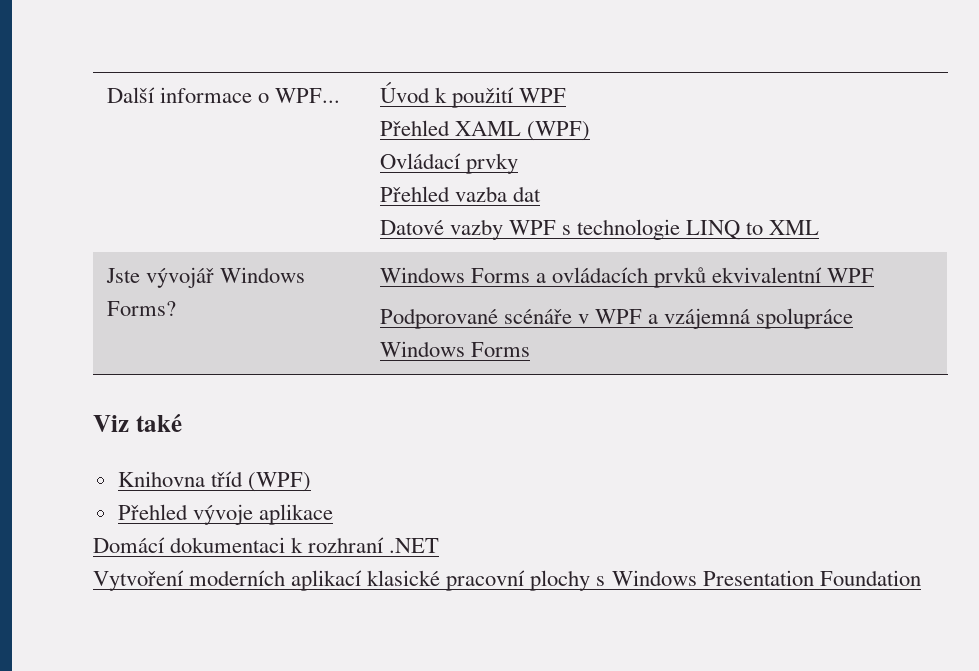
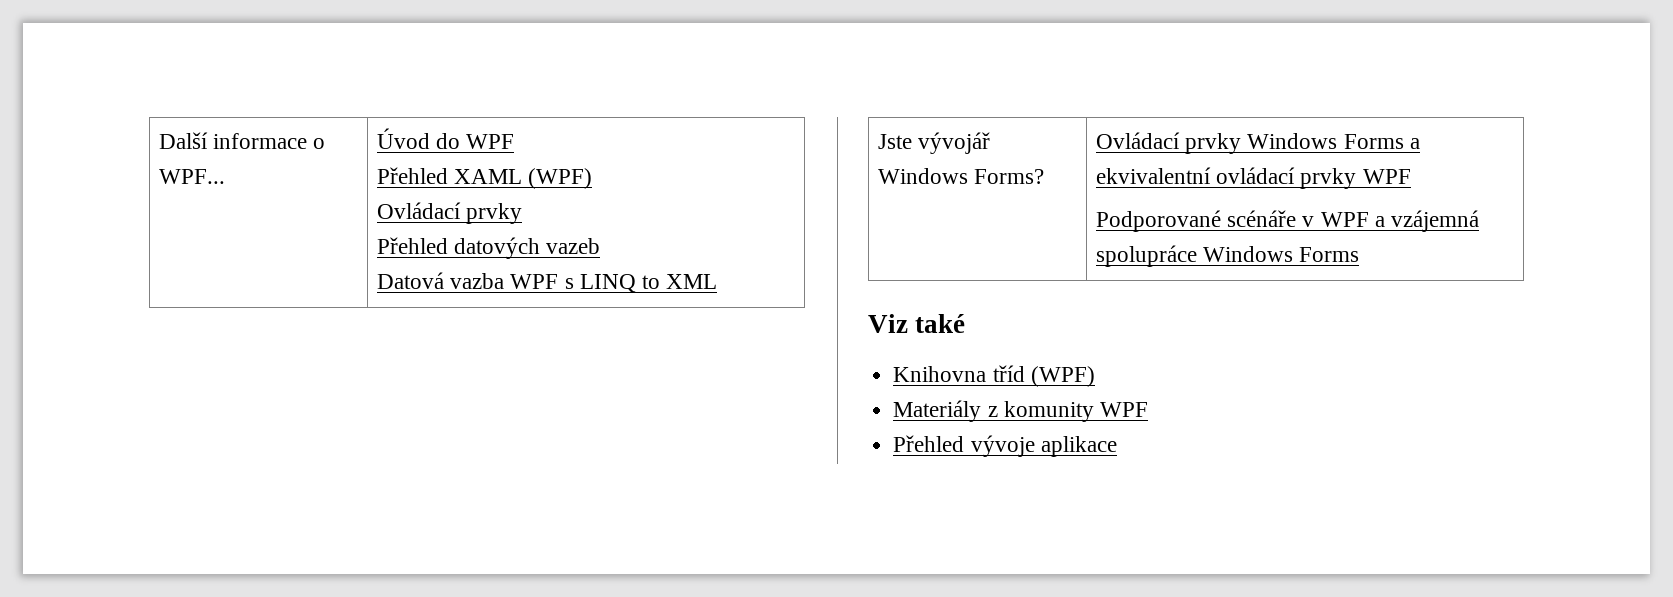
- Další informace o WPF... | Úvod k použití WPF
+ Další informace o WPF... | Úvod do WPF
  Přehled XAML (WPF)
  Ovládací prvky
- Přehled vazba dat
- Datové vazby WPF s technologie LINQ to XML
+ Přehled datových vazeb
+ Datová vazba WPF s LINQ to XML
- Jste vývojář Windows Forms? | Windows Forms a ovládacích prvků ekvivalentní WPF
+ Jste vývojář Windows Forms? | Ovládací prvky Windows Forms a ekvivalentní ovládací prvky WPF
+ Materiály z komunity WPF
- Domácí dokumentaci k rozhraní .NET
- Vytvoření moderních aplikací klasické pracovní plochy s Windows Presentation Foundation

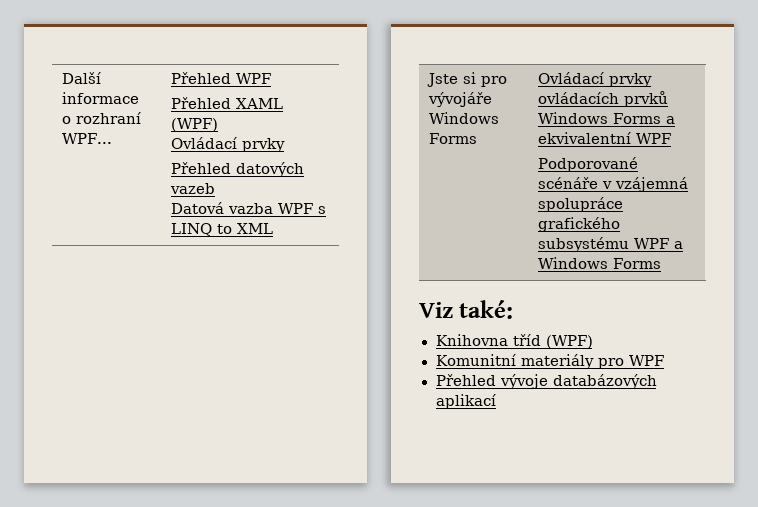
- Další informace o WPF... | Úvod do WPF
+ Další informace o rozhraní WPF... | Přehled WPF
- Jste vývojář Windows Forms? | Ovládací prvky Windows Forms a ekvivalentní ovládací prvky WPF
- Podporované scénáře v WPF a vzájemná spolupráce Windows Forms
+ Jste si pro vývojáře Windows Forms | Ovládací prvky ovládacích prvků Windows Forms a ekvivalentní WPF
+ Podporované scénáře v vzájemná spolupráce grafického subsystému WPF a Windows Forms
- Viz také
+ Viz také:
- Materiály z komunity WPF
+ Komunitní materiály pro WPF
- Přehled vývoje aplikace
+ Přehled vývoje databázových aplikací

